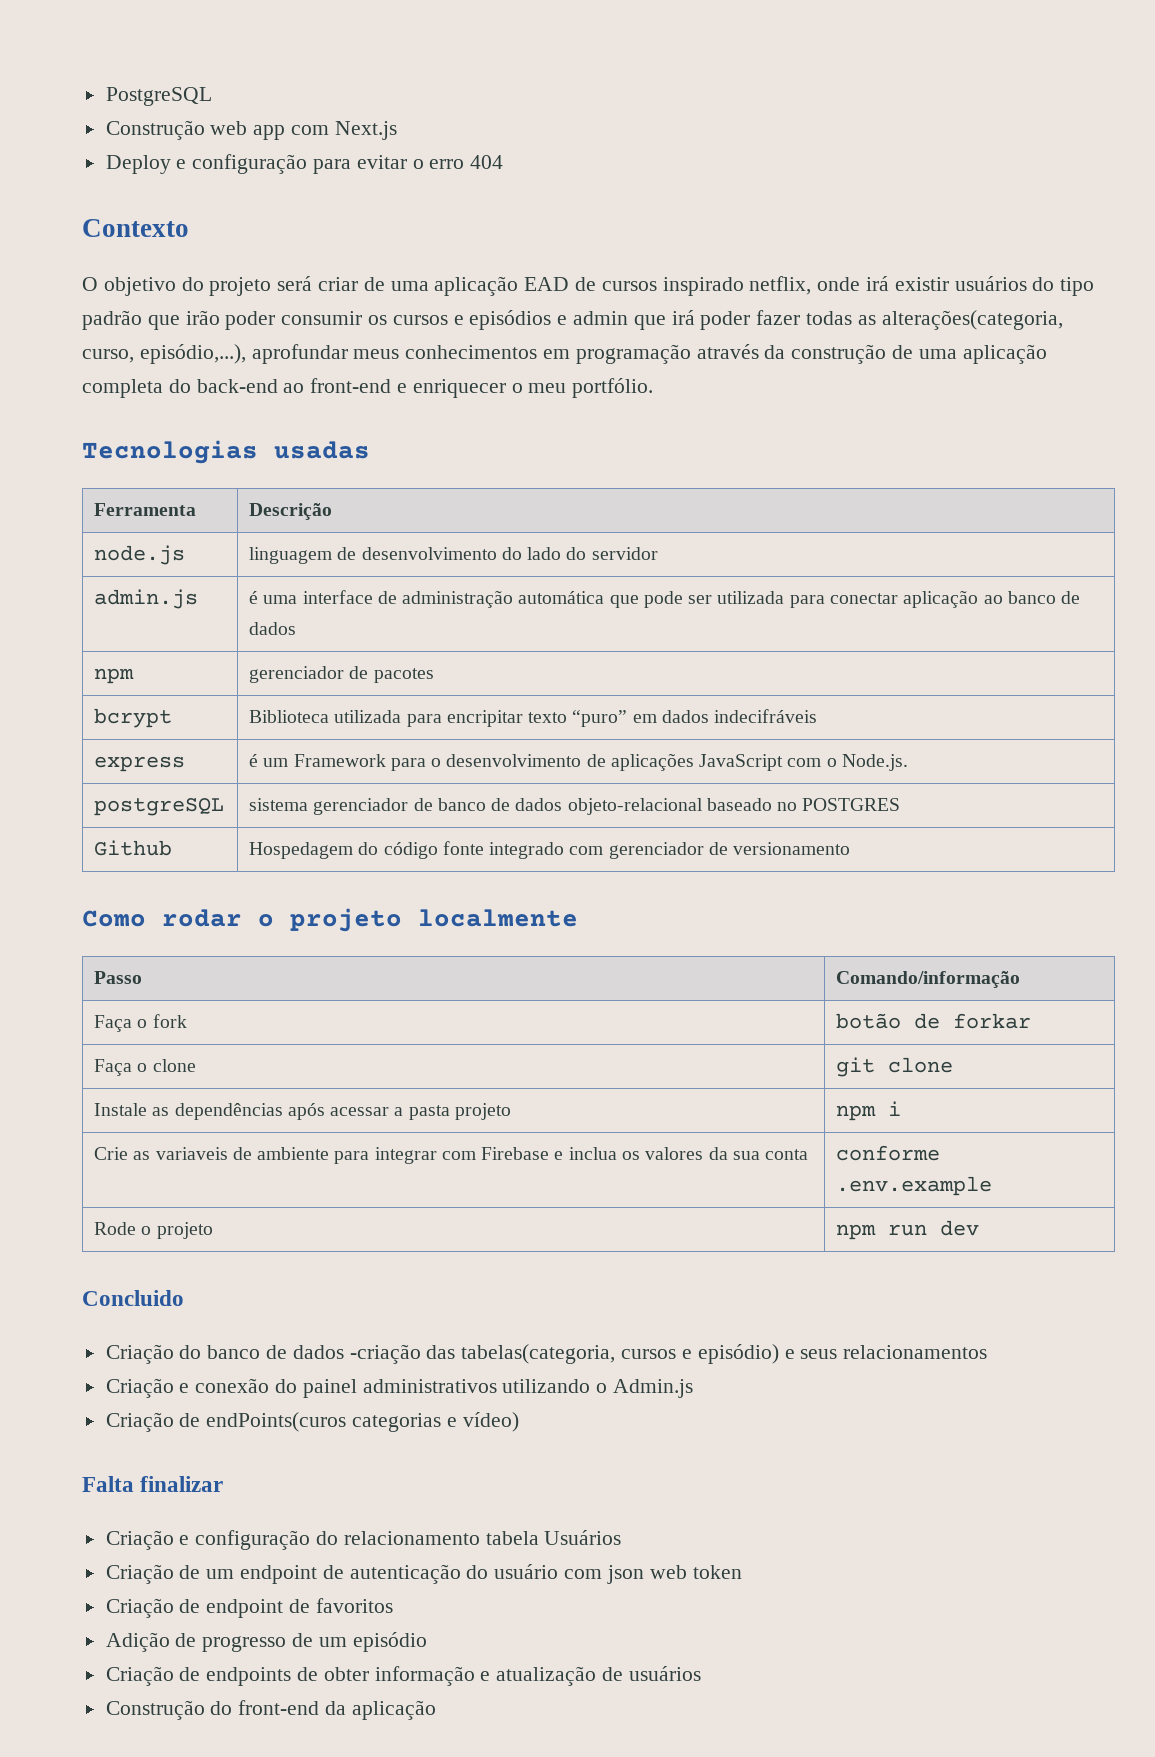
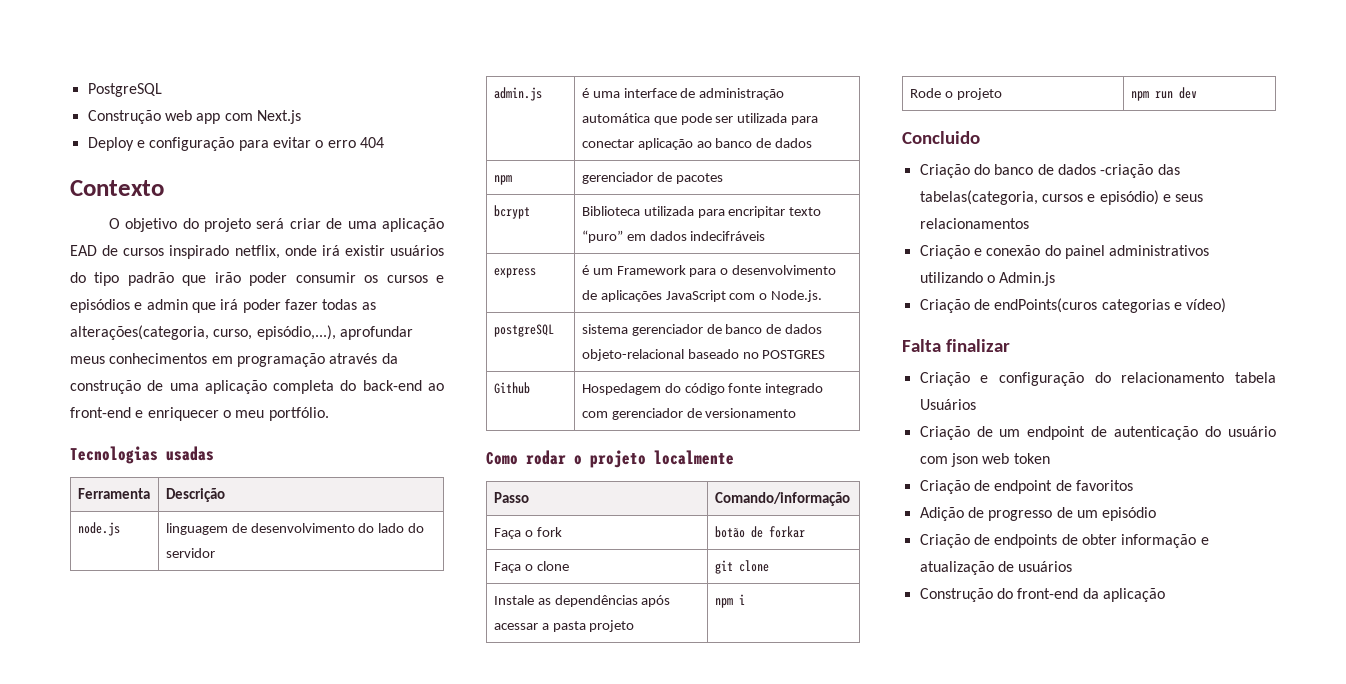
- Crie as variaveis de ambiente para integrar com Firebase e inclua os valores da sua conta | conforme .env.example

